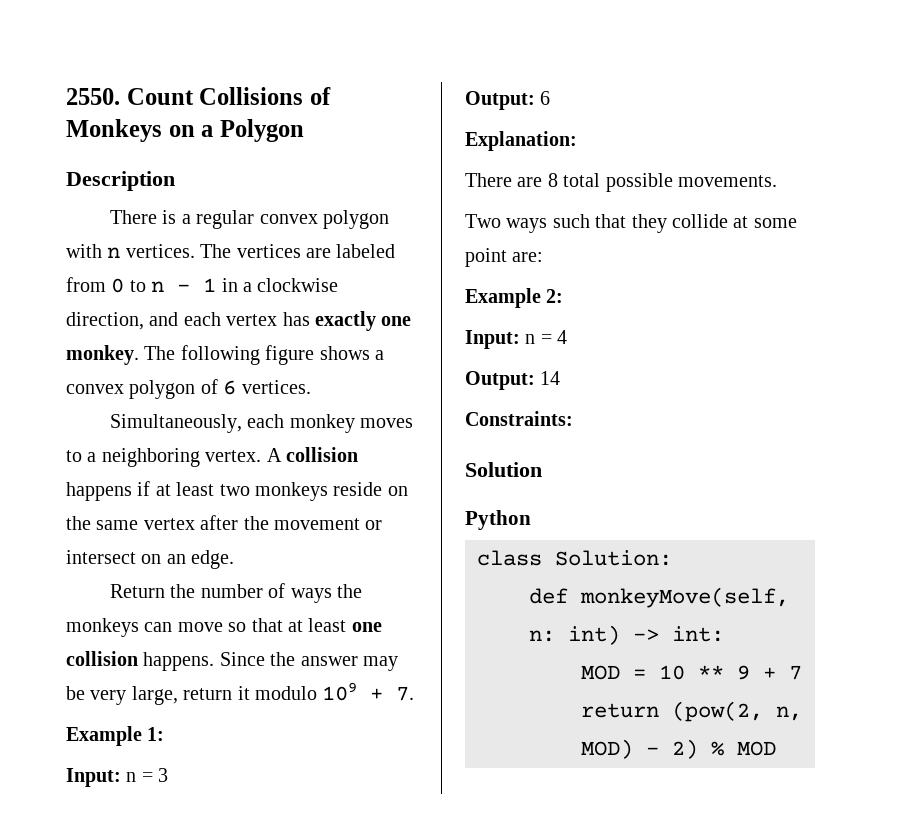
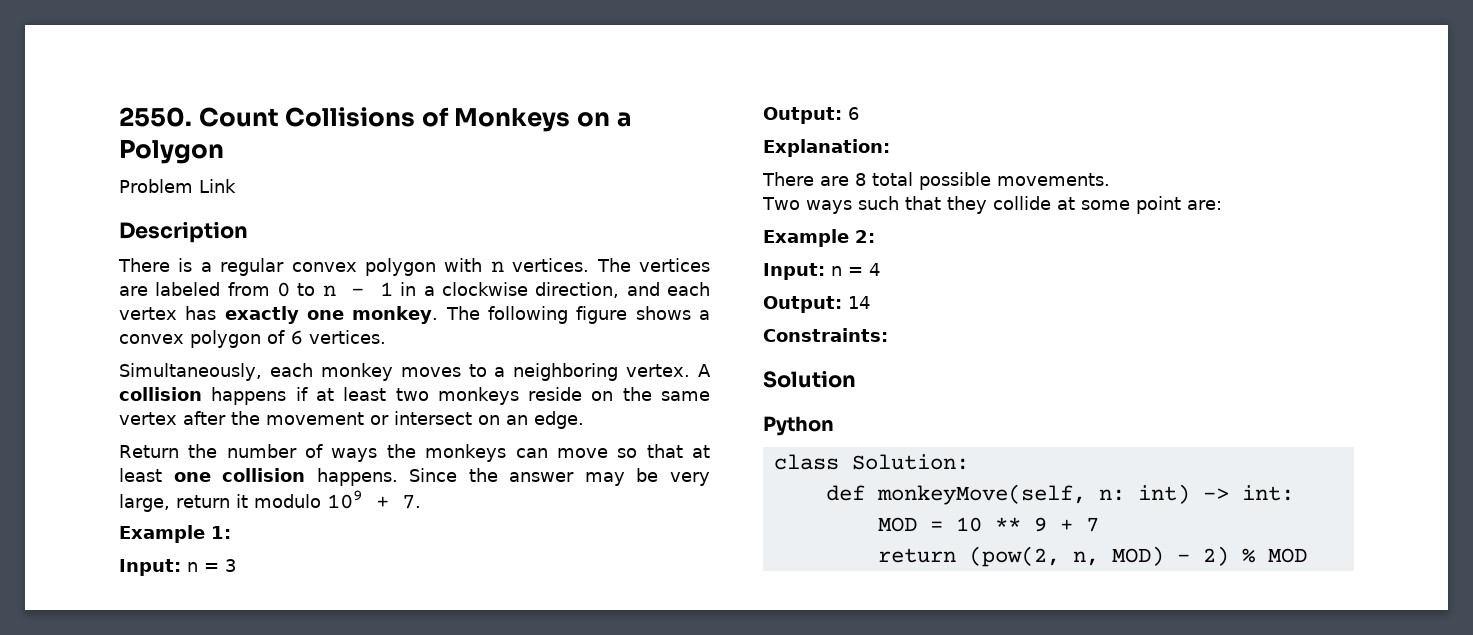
+ Problem Link

